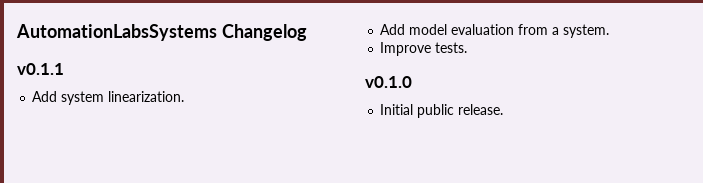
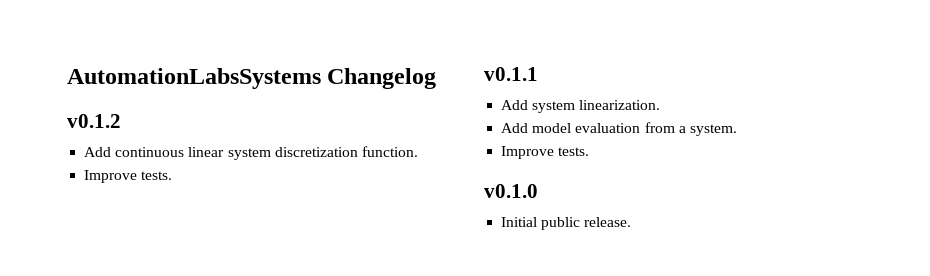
+ v0.1.2
+ Add continuous linear system discretization function.
+ Improve tests.

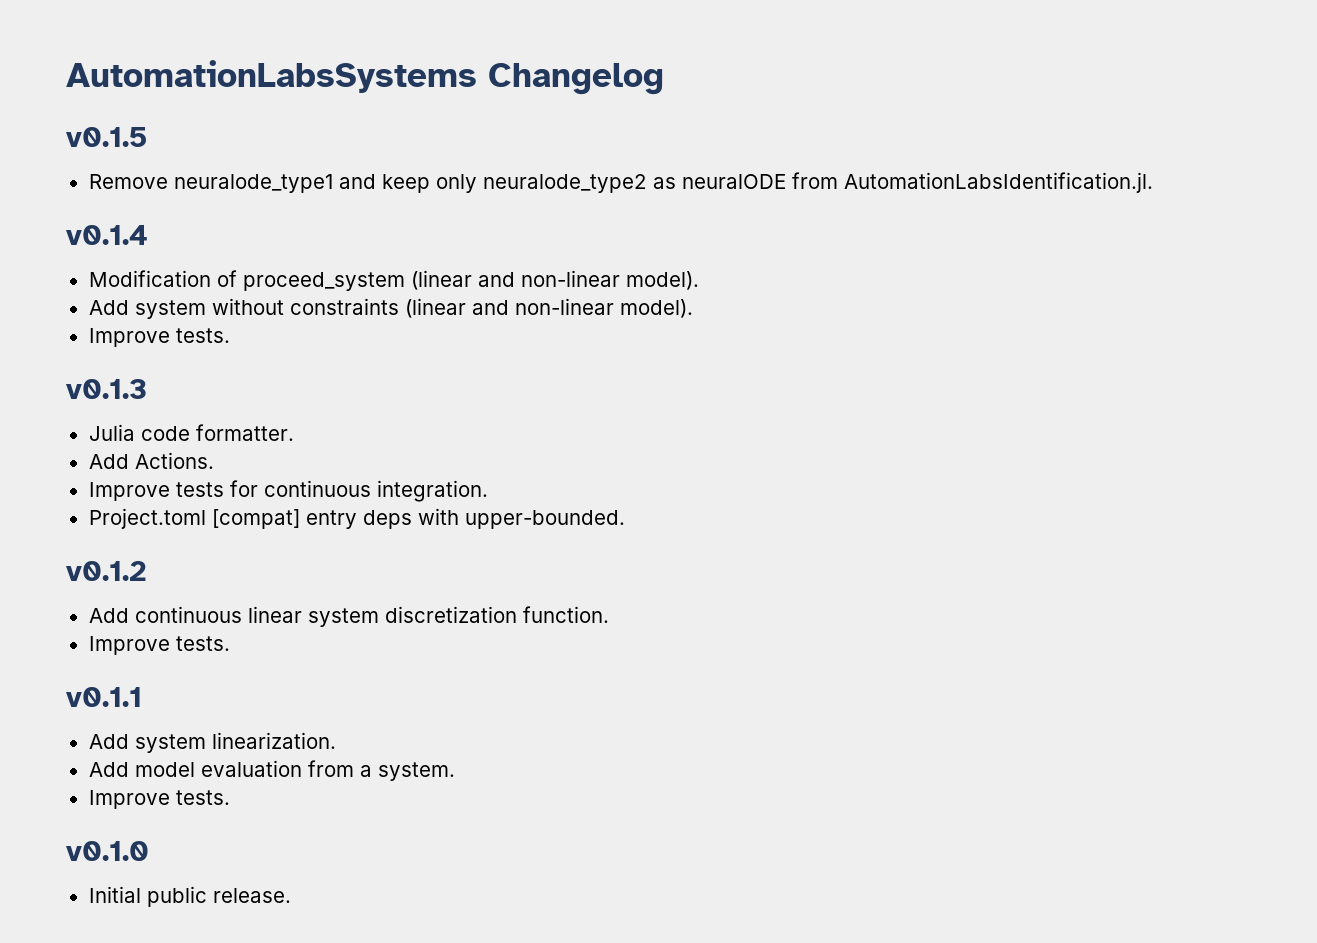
+ v0.1.5
+ Remove neuralode_type1 and keep only neuralode_type2 as neuralODE from AutomationLabsIdentification.jl.
+ v0.1.4
+ Modification of proceed_system (linear and non-linear model).
+ Add system without constraints (linear and non-linear model).
+ Improve tests.
+ v0.1.3
+ Julia code formatter.
+ Add Actions.
+ Improve tests for continuous integration.
+ Project.toml [compat] entry deps with upper-bounded.

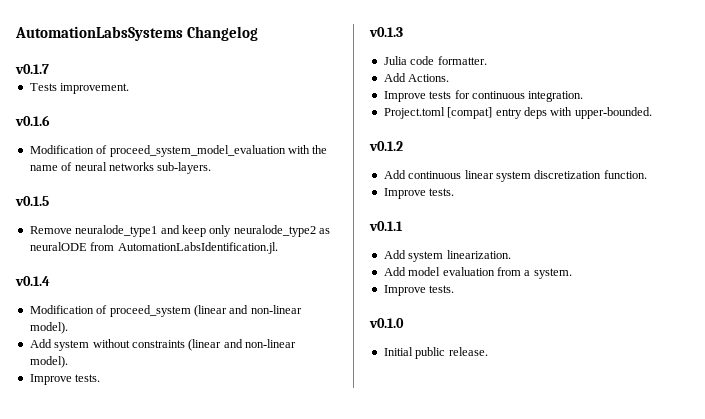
+ v0.1.7
+ Tests improvement.
+ v0.1.6
+ Modification of proceed_system_model_evaluation with the name of neural networks sub-layers.

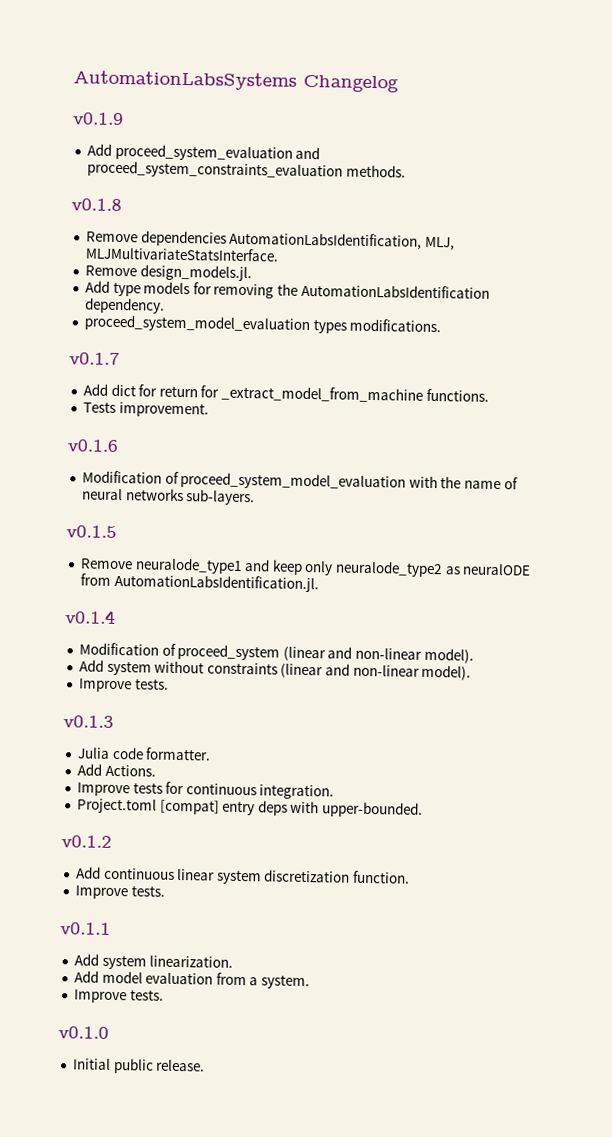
+ v0.1.9
+ Add proceed_system_evaluation and proceed_system_constraints_evaluation methods.
+ v0.1.8
+ Remove dependencies AutomationLabsIdentification, MLJ, MLJMultivariateStatsInterface.
+ Remove design_models.jl.
+ Add type models for removing the AutomationLabsIdentification dependency.
+ proceed_system_model_evaluation types modifications.
  v0.1.7
+ Add dict for return for _extract_model_from_machine functions.

